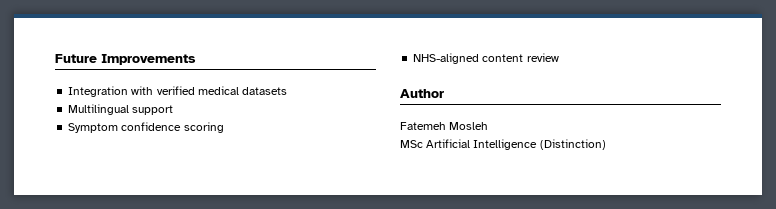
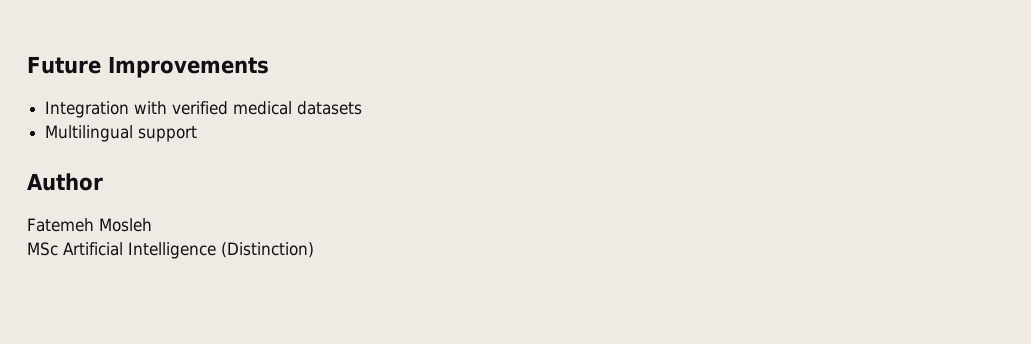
- Symptom confidence scoring
- NHS-aligned content review

